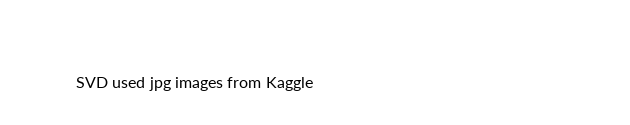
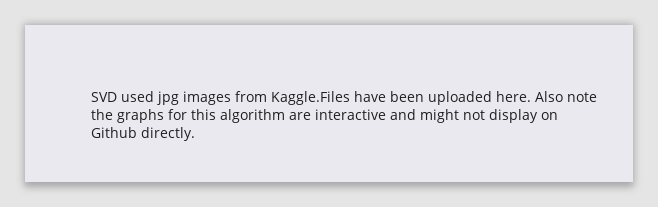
- SVD used jpg images from Kaggle
+ SVD used jpg images from Kaggle.Files have been uploaded here. Also note the graphs for this algorithm are interactive and might not display on Github directly.

